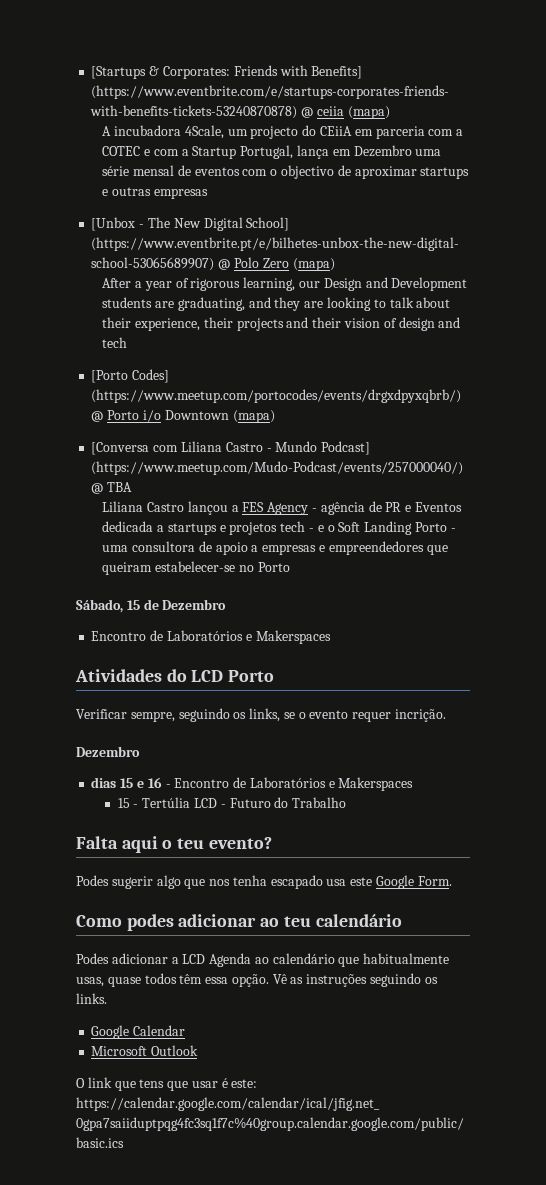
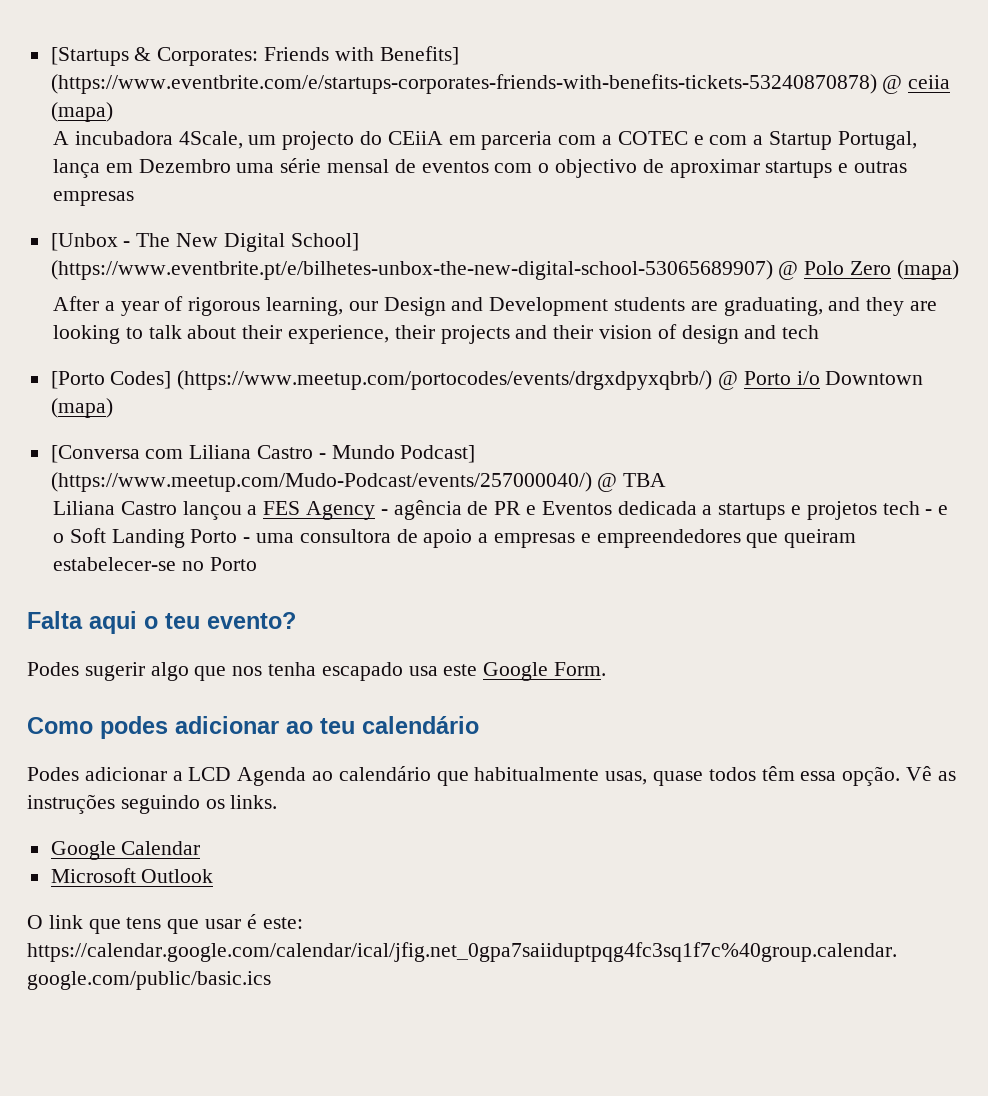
- Sábado, 15 de Dezembro
- Encontro de Laboratórios e Makerspaces
- Atividades do LCD Porto
- Verificar sempre, seguindo os links, se o evento requer incrição.
- Dezembro
- dias 15 e 16 - Encontro de Laboratórios e Makerspaces
- 15 - Tertúlia LCD - Futuro do Trabalho

